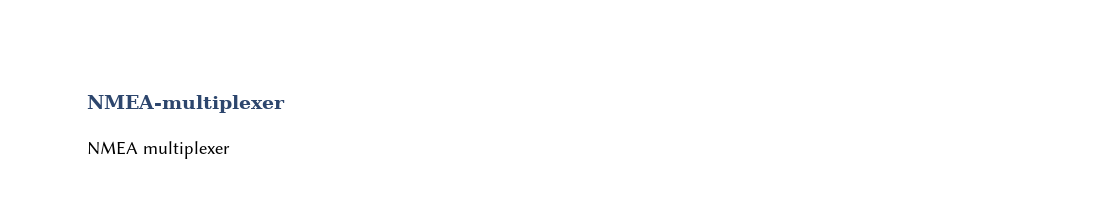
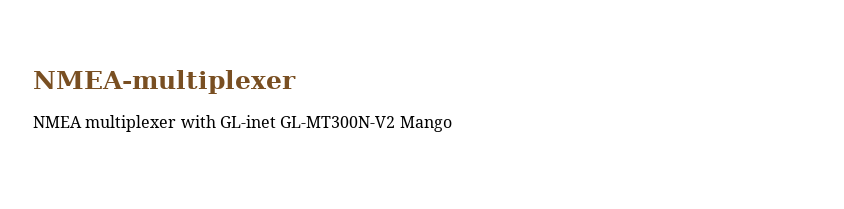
- NMEA multiplexer
+ NMEA multiplexer with GL-inet GL-MT300N-V2 Mango

